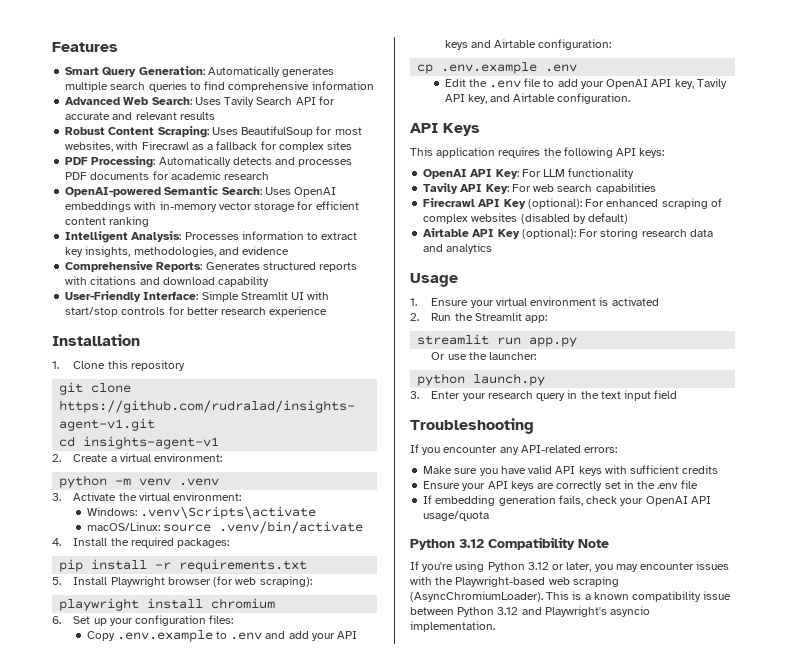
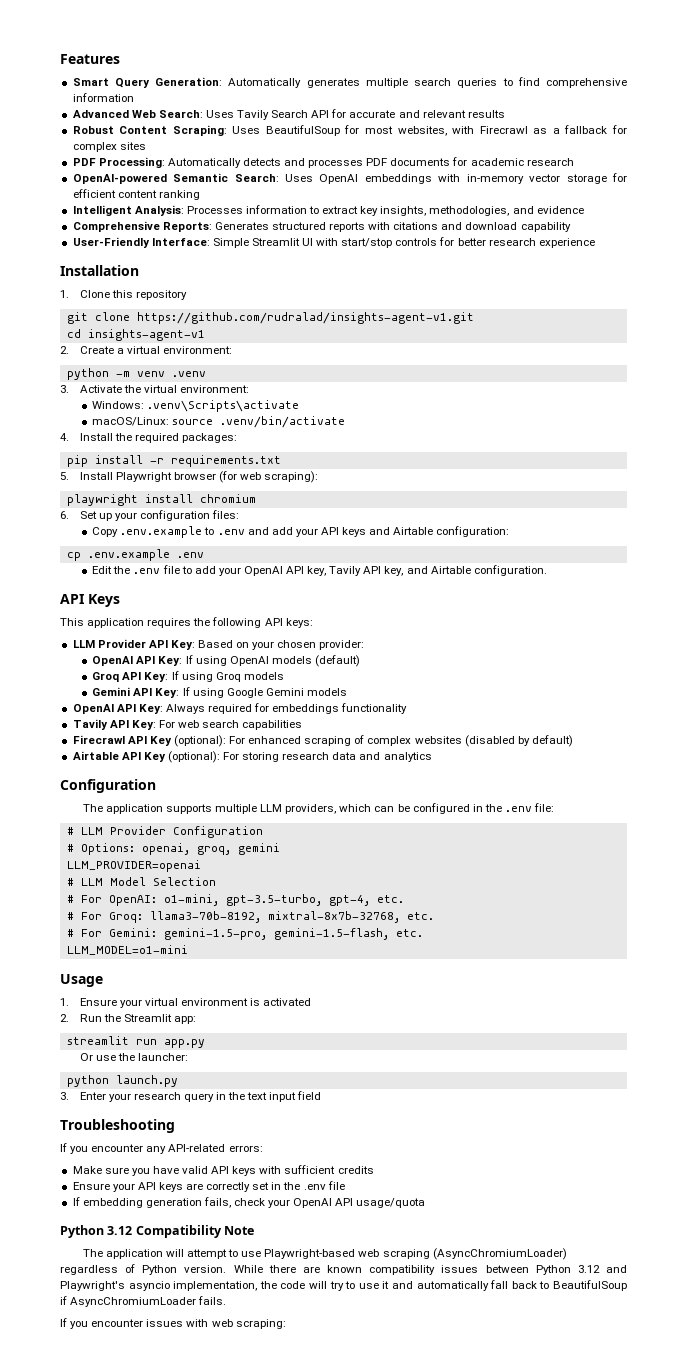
- OpenAI API Key: For LLM functionality
+ LLM Provider API Key: Based on your chosen provider:
+ OpenAI API Key: If using OpenAI models (default)
+ Groq API Key: If using Groq models
+ Gemini API Key: If using Google Gemini models
+ OpenAI API Key: Always required for embeddings functionality
  Airtable API Key (optional): For storing research data and analytics
+ Configuration
+ The application supports multiple LLM providers, which can be configured in the .env file:
+ # LLM Provider Configuration
+ # Options: openai, groq, gemini
+ LLM_PROVIDER=openai
+ # LLM Model Selection
+ # For OpenAI: o1-mini, gpt-3.5-turbo, gpt-4, etc.
+ # For Groq: llama3-70b-8192, mixtral-8x7b-32768, etc.
+ # For Gemini: gemini-1.5-pro, gemini-1.5-flash, etc.
+ LLM_MODEL=o1-mini
- If you're using Python 3.12 or later, you may encounter issues with the Playwright-based web scraping (AsyncChromiumLoader). This is a known compatibility issue between Python 3.12 and Playwright's asyncio implementation.
+ The application will attempt to use Playwright-based web scraping (AsyncChromiumLoader) regardless of Python version. While there are known compatibility issues between Python 3.12 and Playwright's asyncio implementation, the code will try to use it and automatically fall back to BeautifulSoup if AsyncChromiumLoader fails.
+ If you encounter issues with web scraping:

